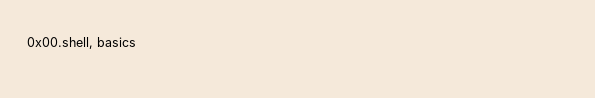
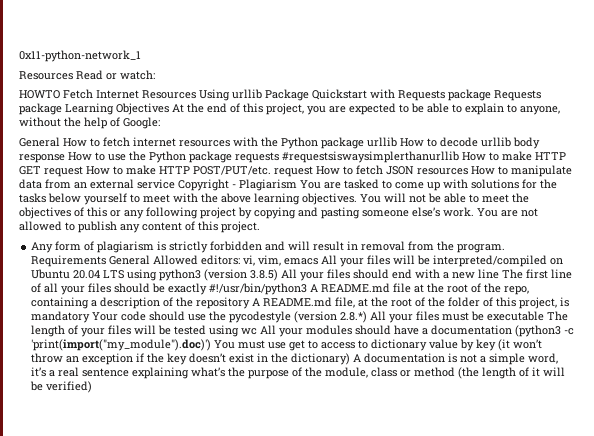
- 0x00.shell, basics
+ 0x11-python-network_1
+ Resources Read or watch:
+ HOWTO Fetch Internet Resources Using urllib Package Quickstart with Requests package Requests package Learning Objectives At the end of this project, you are expected to be able to explain to anyone, without the help of Google:
+ General How to fetch internet resources with the Python package urllib How to decode urllib body response How to use the Python package requests #requestsiswaysimplerthanurllib How to make HTTP GET request How to make HTTP POST/PUT/etc. request How to fetch JSON resources How to manipulate data from an external service Copyright - Plagiarism You are tasked to come up with solutions for the tasks below yourself to meet with the above learning objectives. You will not be able to meet the objectives of this or any following project by copying and pasting someone else’s work. You are not allowed to publish any content of this project.
+ Any form of plagiarism is strictly forbidden and will result in removal from the program. Requirements General Allowed editors: vi, vim, emacs All your files will be interpreted/compiled on Ubuntu 20.04 LTS using python3 (version 3.8.5) All your files should end with a new line The first line of all your files should be exactly #!/usr/bin/python3 A README.md file at the root of the repo, containing a description of the repository A README.md file, at the root of the folder of this project, is mandatory Your code should use the pycodestyle (version 2.8.*) All your files must be executable The length of your files will be tested using wc All your modules should have a documentation (python3 -c 'print(import("my_module").doc)') You must use get to access to dictionary value by key (it won’t throw an exception if the key doesn’t exist in the dictionary) A documentation is not a simple word, it’s a real sentence explaining what’s the purpose of the module, class or method (the length of it will be verified)

